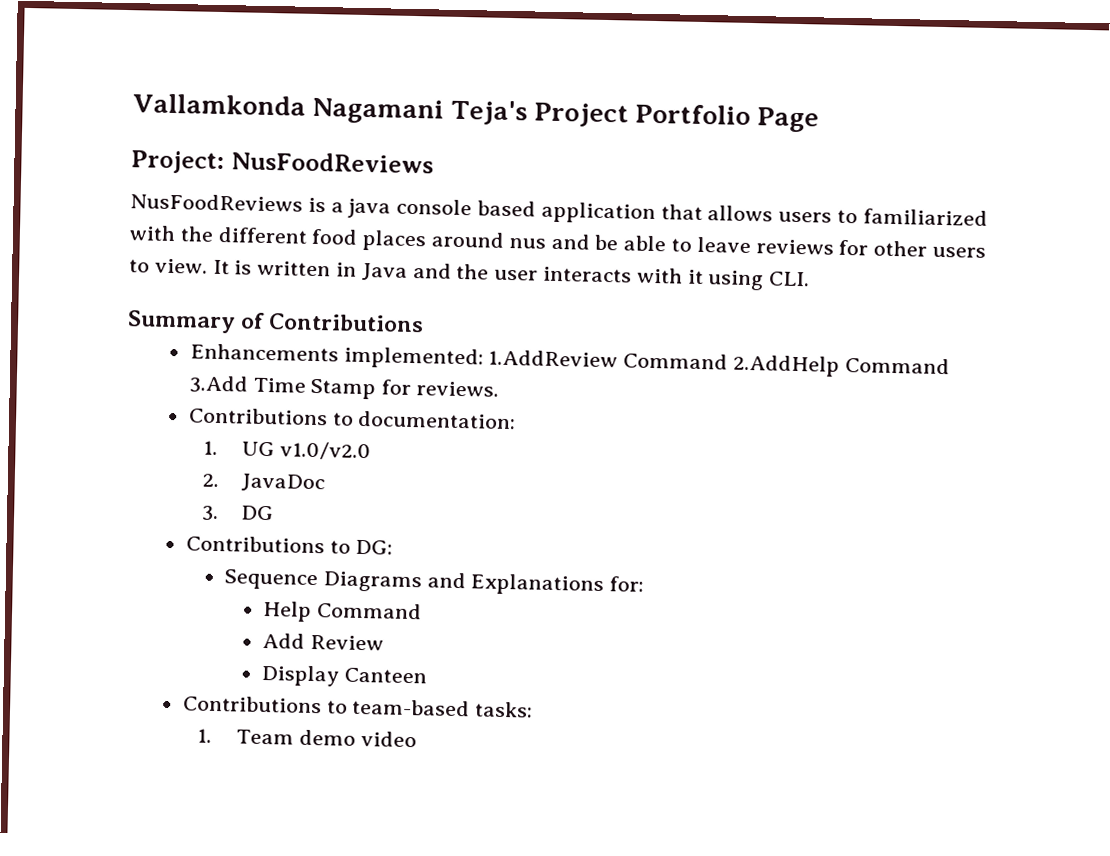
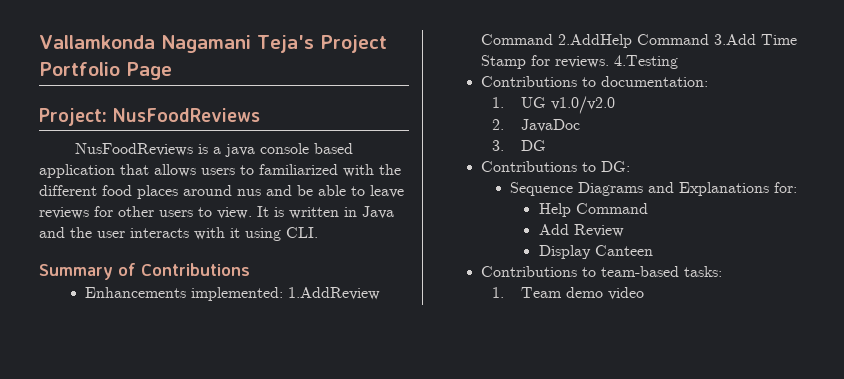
+ 4.Testing

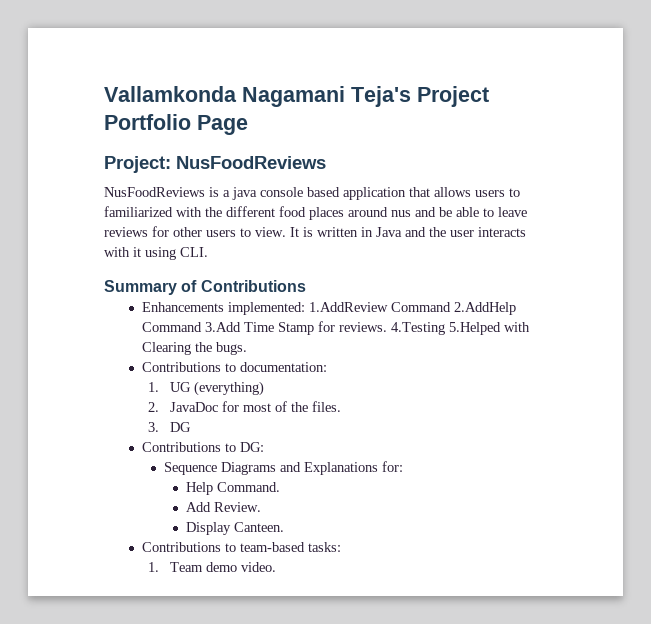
- 4.Testing
+ 4.Testing 5.Helped with Clearing the bugs.
- 1. UG v1.0/v2.0
+ 1. UG (everything)
- 2. JavaDoc
+ 2. JavaDoc for most of the files.
- Help Command
+ Help Command.
- Add Review
+ Add Review.
- Display Canteen
+ Display Canteen.
- 1. Team demo video
+ 1. Team demo video.

